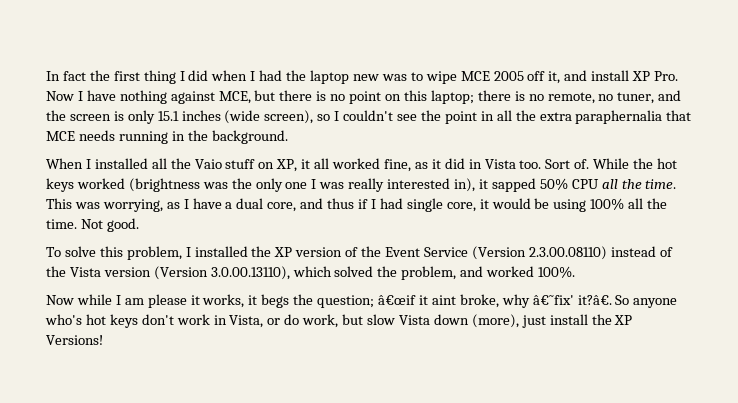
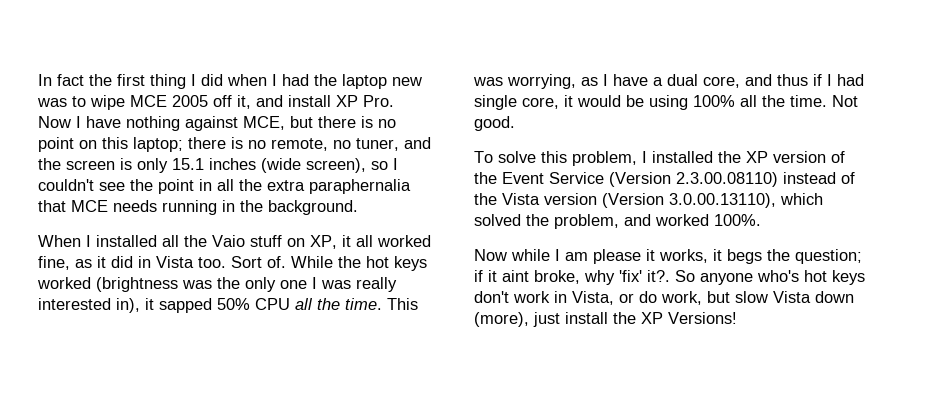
- Now while I am please it works, it begs the question; â€œif it aint broke, why â€˜fix' it?â€.
+ Now while I am please it works, it begs the question; if it aint broke, why 'fix' it?.

